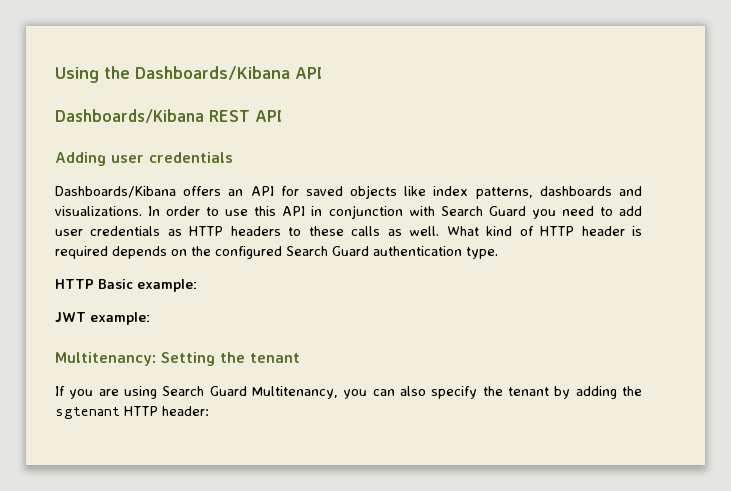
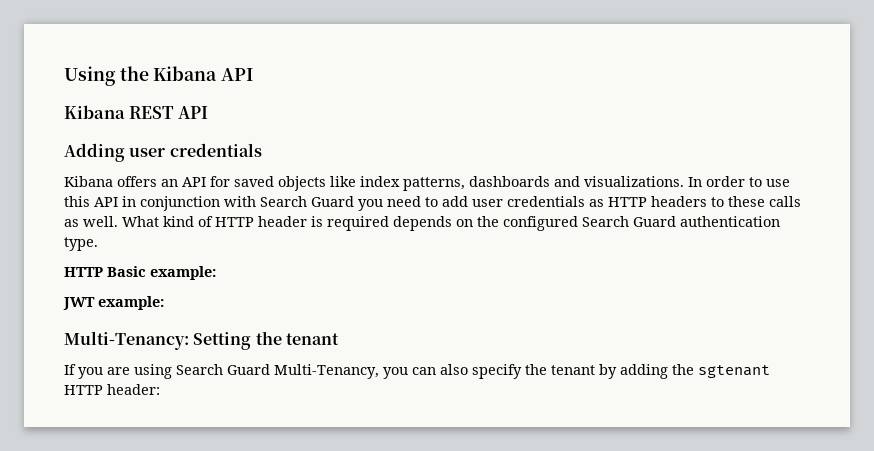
- Using the Dashboards/Kibana API
- Dashboards/Kibana REST API
+ Using the Kibana API
+ Kibana REST API
- Dashboards/Kibana offers an API for saved objects like index patterns, dashboards and visualizations.
+ Kibana offers an API for saved objects like index patterns, dashboards and visualizations.
- Multitenancy: Setting the tenant
+ Multi-Tenancy: Setting the tenant
- If you are using Search Guard Multitenancy, you can also specify the tenant by adding the sgtenant HTTP header:
+ If you are using Search Guard Multi-Tenancy, you can also specify the tenant by adding the sgtenant HTTP header:

